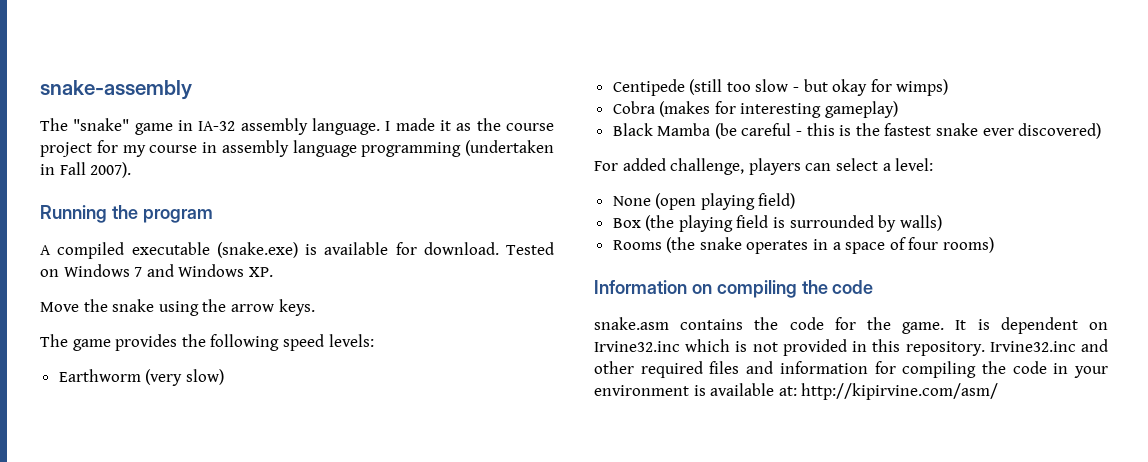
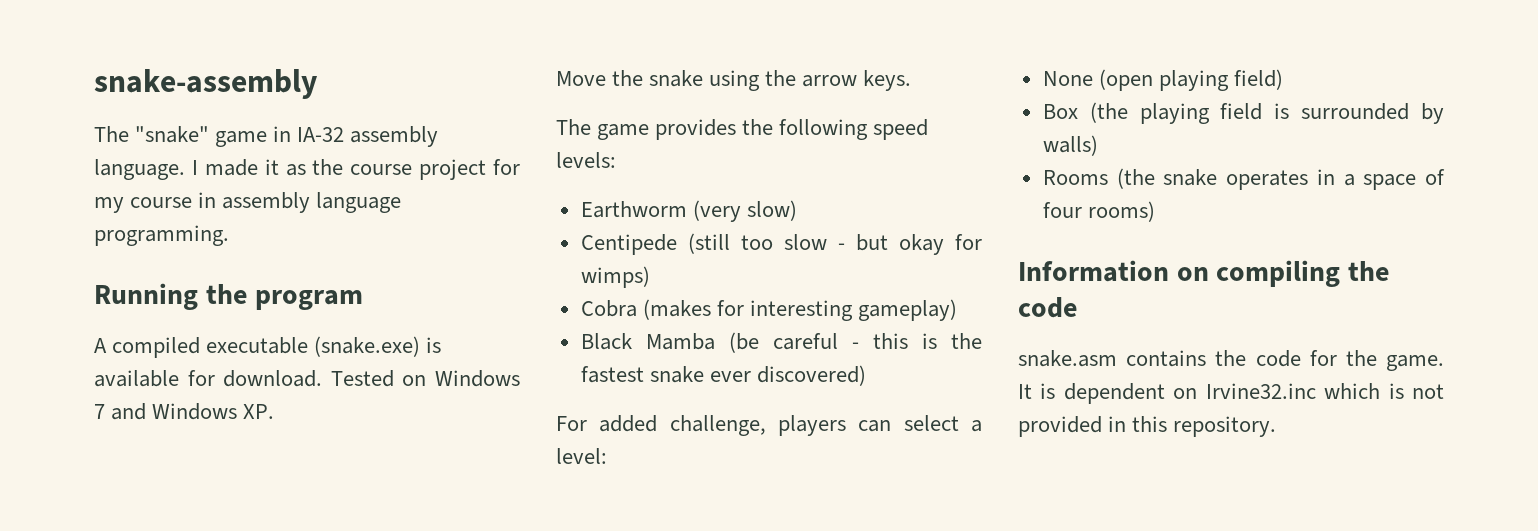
- I made it as the course project for my course in assembly language programming (undertaken in Fall 2007).
+ I made it as the course project for my course in assembly language programming.
- Irvine32.inc and other required files and information for compiling the code in your environment is available at: http://kipirvine.com/asm/

